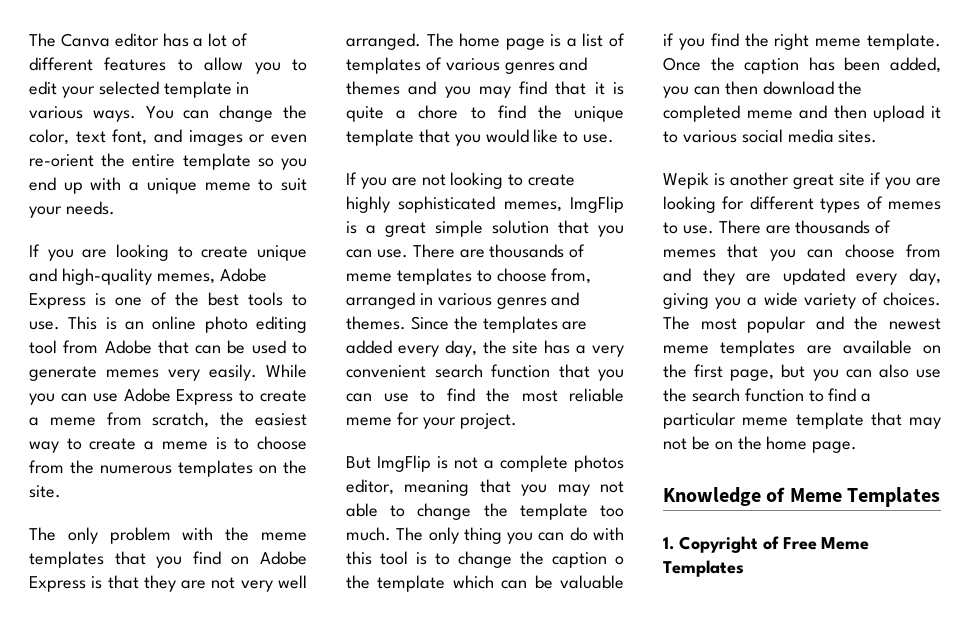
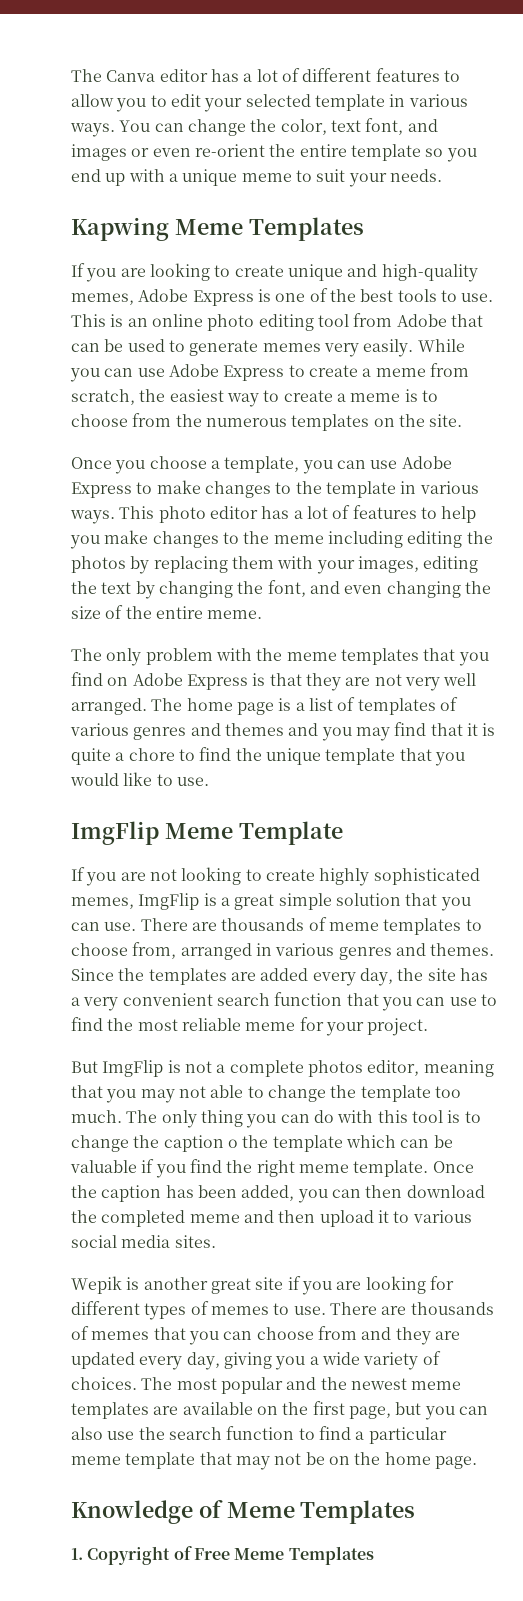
+ Kapwing Meme Templates
+ Once you choose a template, you can use Adobe Express to make changes to the template in various ways. This photo editor has a lot of features to help you make changes to the meme including editing the photos by replacing them with your images, editing the text by changing the font, and even changing the size of the entire meme.
+ ImgFlip Meme Template

